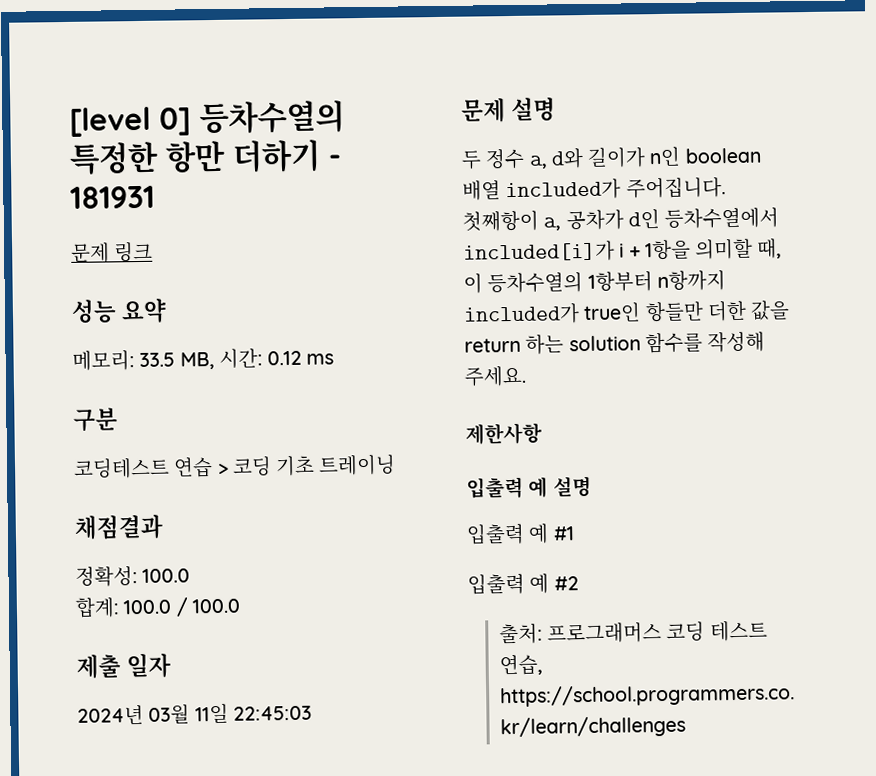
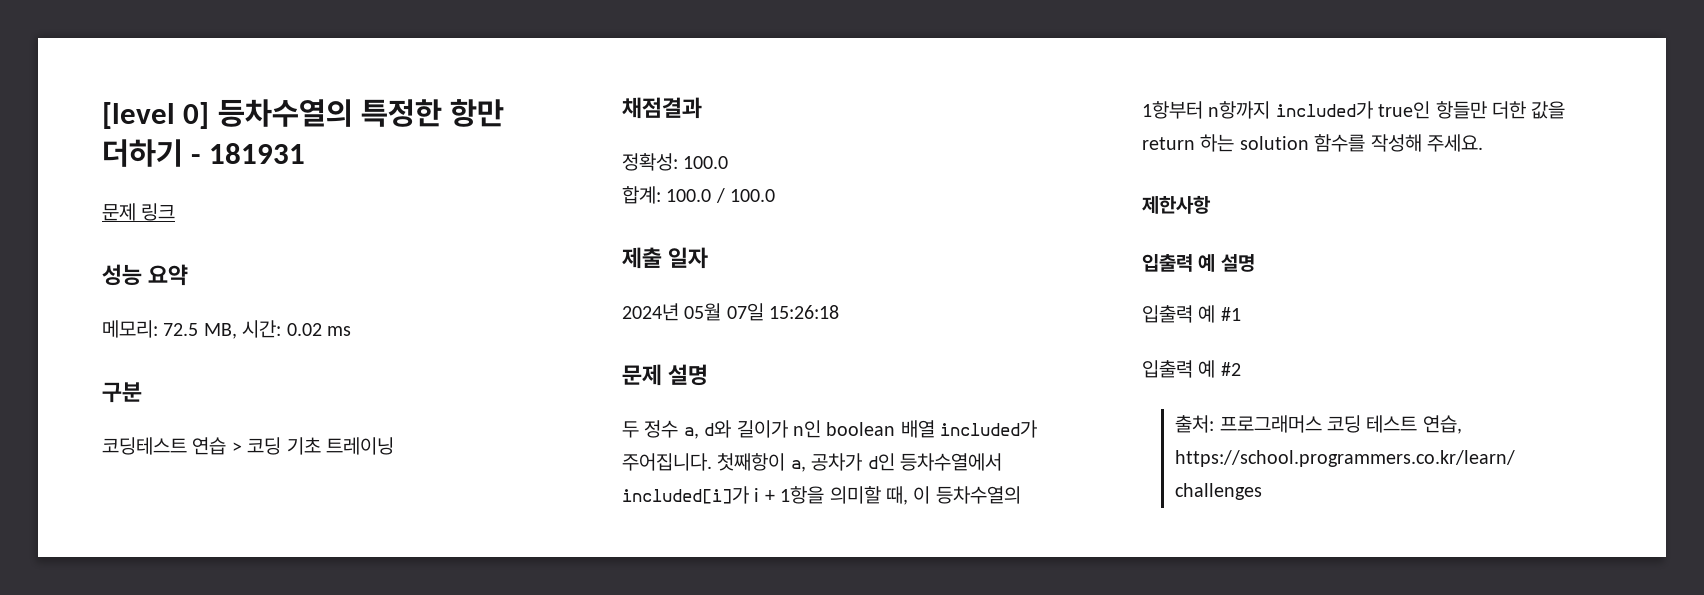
- 메모리: 33.5 MB, 시간: 0.12 ms
+ 메모리: 72.5 MB, 시간: 0.02 ms
- 2024년 03월 11일 22:45:03
+ 2024년 05월 07일 15:26:18

